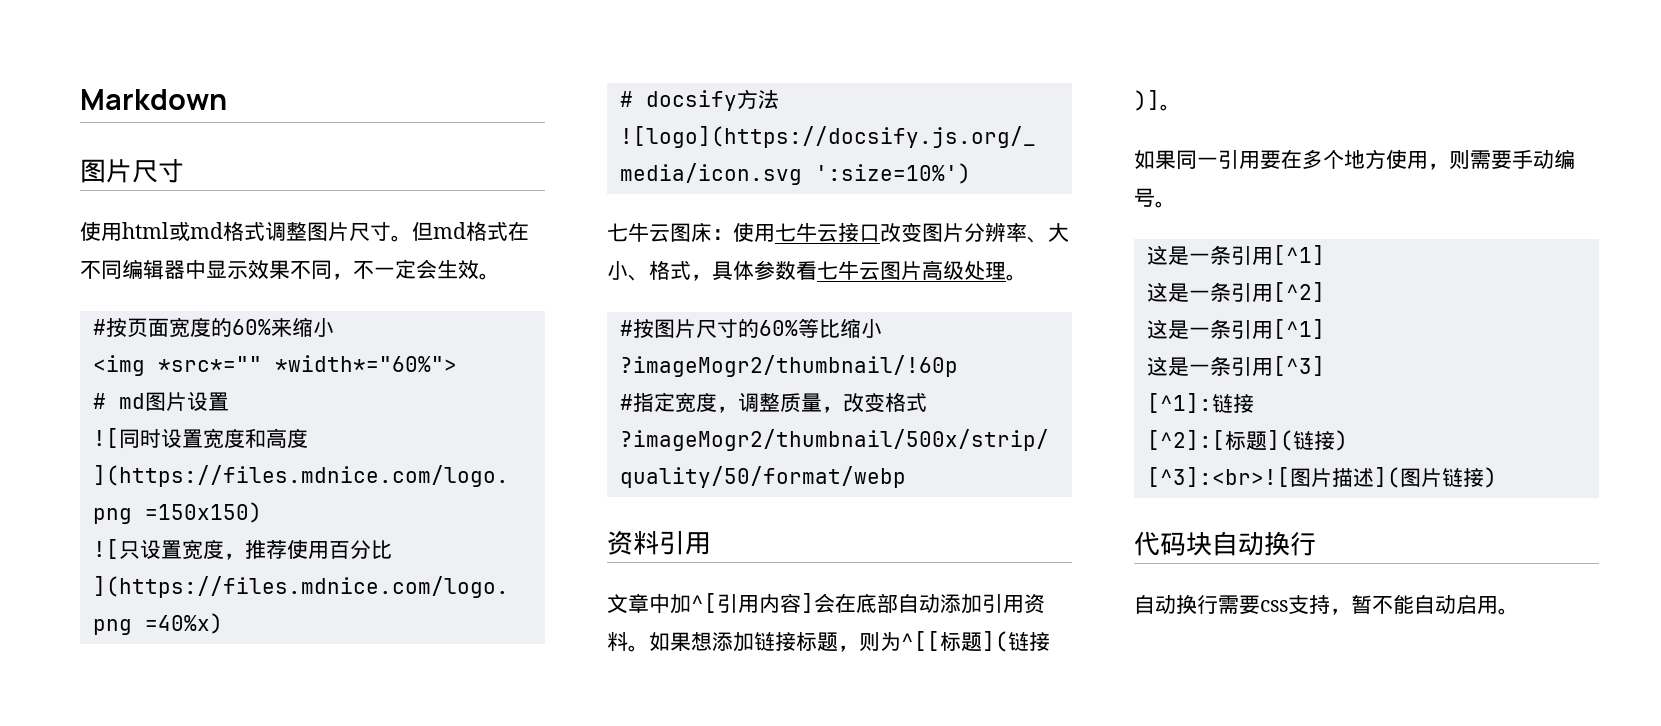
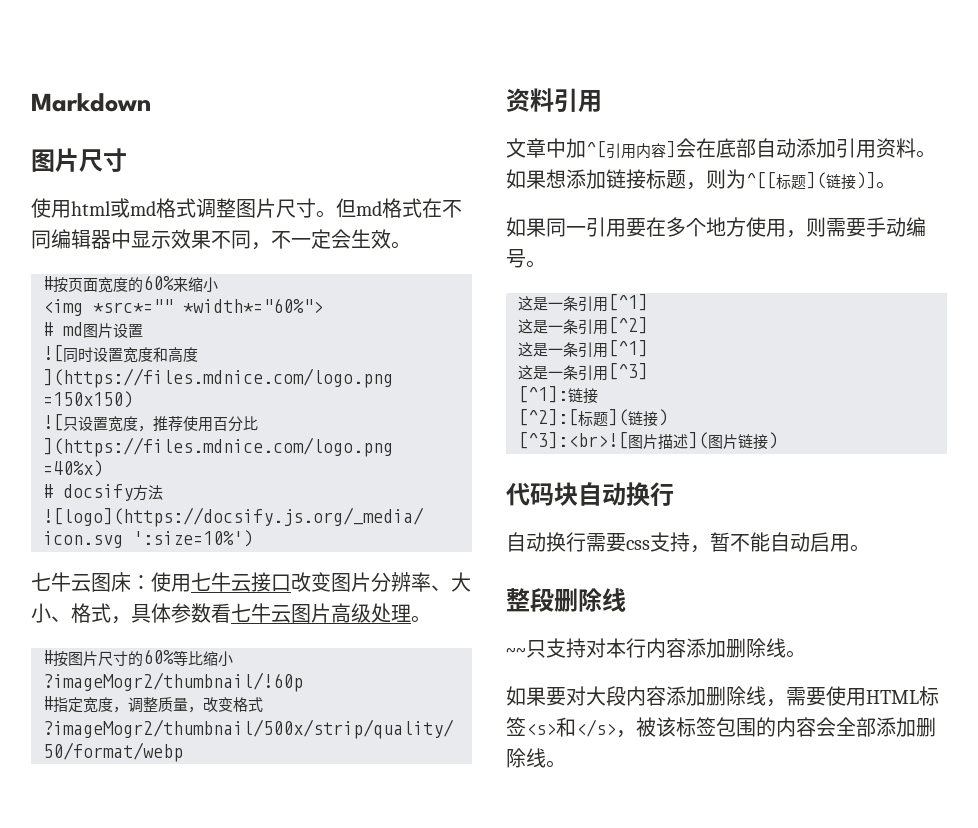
+ 整段删除线
+ ~~只支持对本行内容添加删除线。
+ 如果要对大段内容添加删除线，需要使用HTML标签<s>和</s>，被该标签包围的内容会全部添加删除线。

